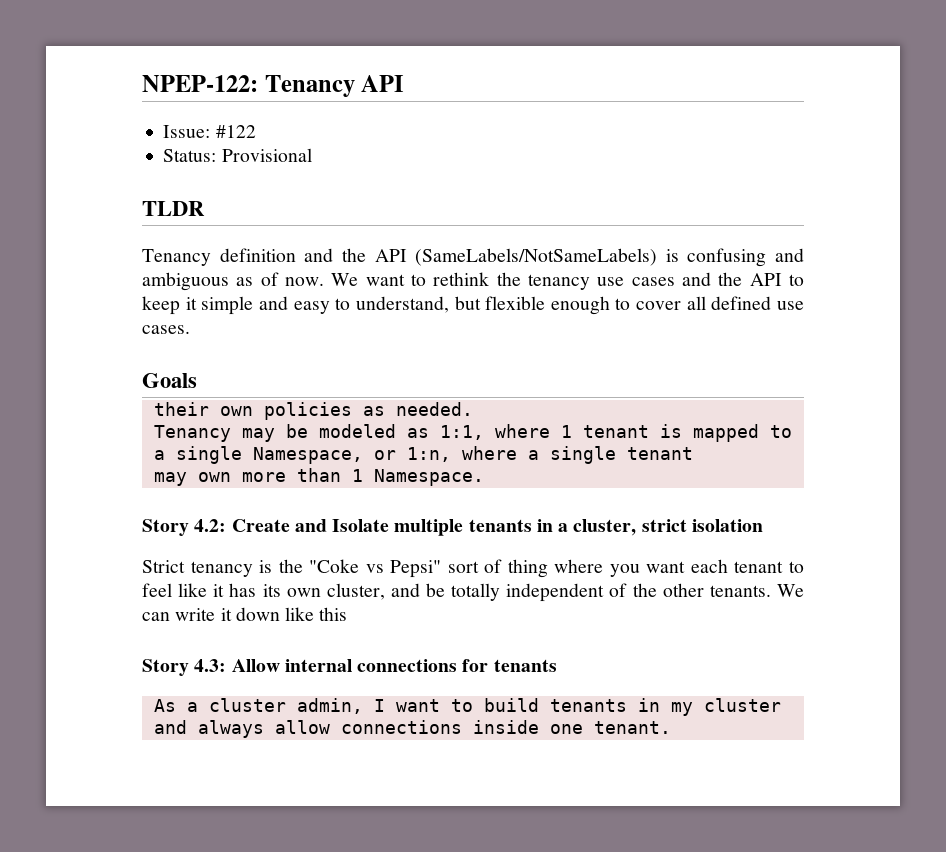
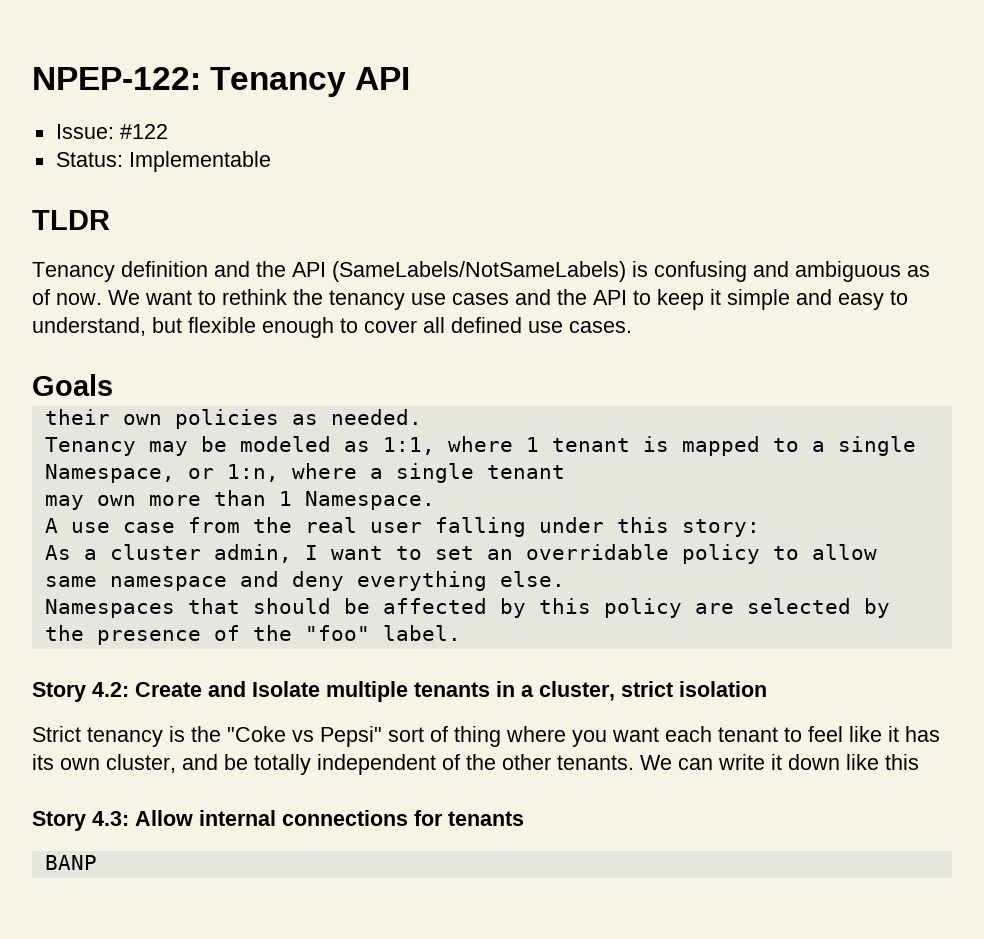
- Status: Provisional
+ Status: Implementable
+ A use case from the real user falling under this story:
+ As a cluster admin, I want to set an overridable policy to allow same namespace and deny everything else.
+ Namespaces that should be affected by this policy are selected by the presence of the "foo" label.
- As a cluster admin, I want to build tenants in my cluster and always allow connections inside one tenant.
+ BANP

